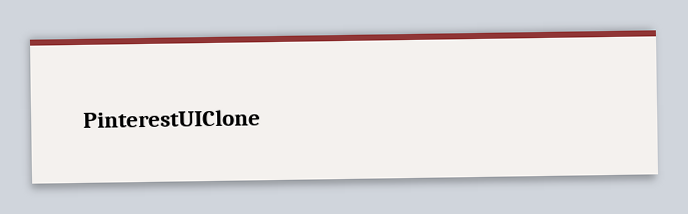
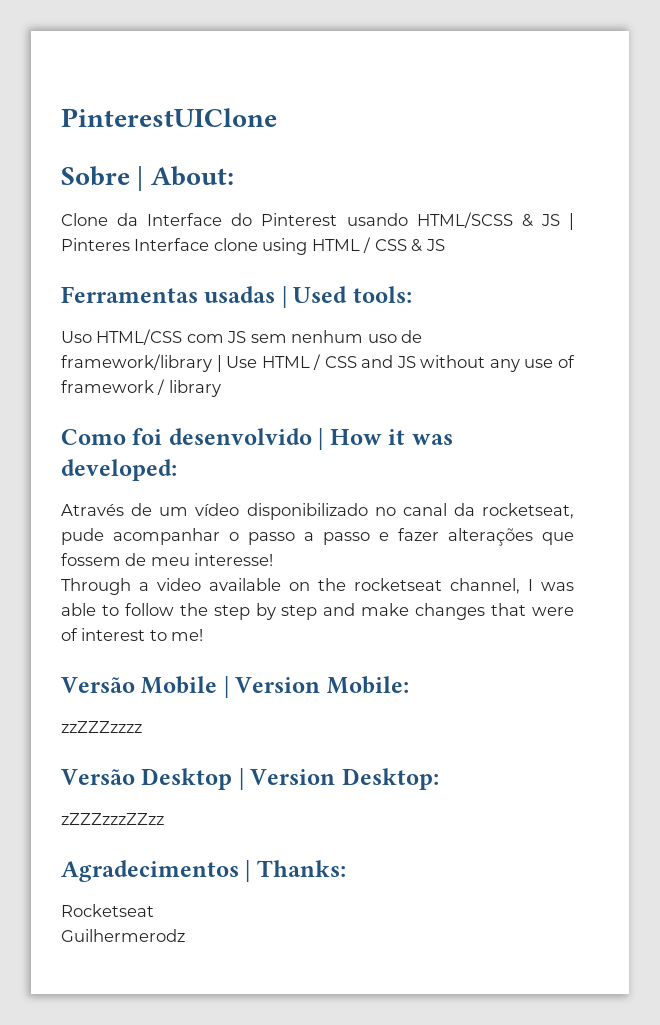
+ Sobre | About:
+ Clone da Interface do Pinterest usando HTML/SCSS & JS | Pinteres Interface clone using HTML / CSS & JS
+ Ferramentas usadas | Used tools:
+ Uso HTML/CSS com JS sem nenhum uso de framework/library | Use HTML / CSS and JS without any use of framework / library
+ Como foi desenvolvido | How it was developed:
+ Através de um vídeo disponibilizado no canal da rocketseat, pude acompanhar o passo a passo e fazer alterações que fossem de meu interesse!
+ Through a video available on the rocketseat channel, I was able to follow the step by step and make changes that were of interest to me!
+ Versão Mobile | Version Mobile:
+ zzZZZzzzz
+ Versão Desktop | Version Desktop:
+ zZZZzzzZZzz
+ Agradecimentos | Thanks:
+ Rocketseat
+ Guilhermerodz

